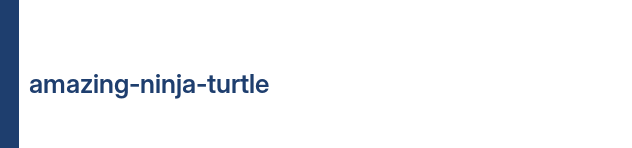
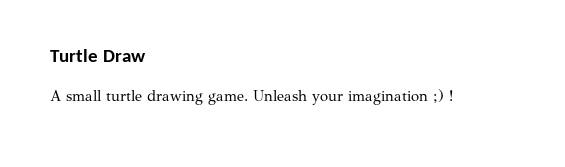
- amazing-ninja-turtle
+ Turtle Draw
+ A small turtle drawing game. Unleash your imagination ;) !

